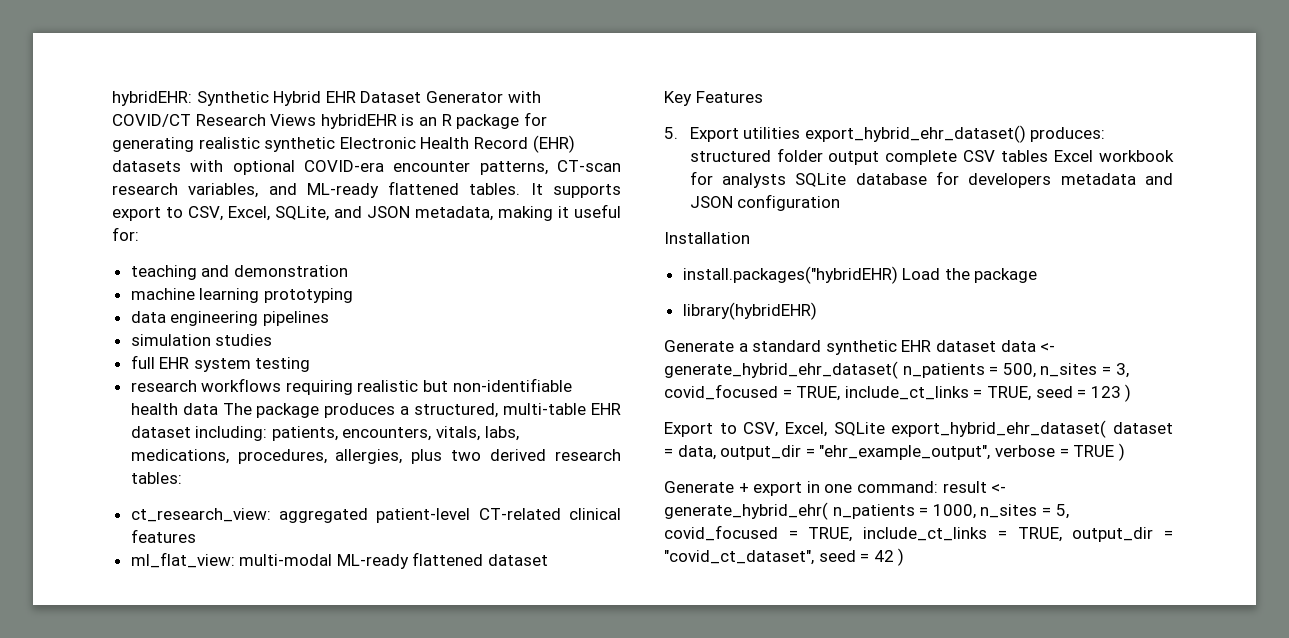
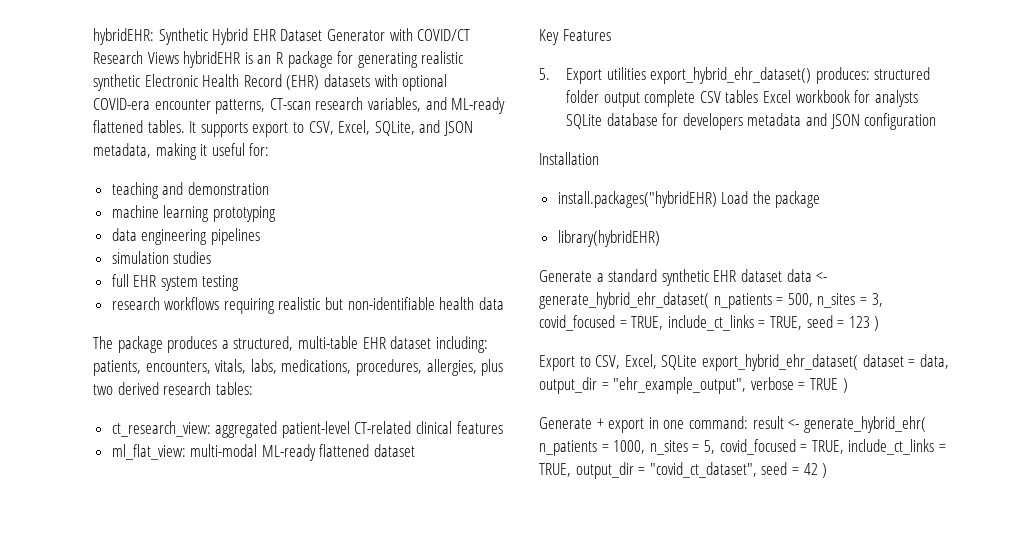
- research workflows requiring realistic but non-identifiable health data The package produces a structured, multi-table EHR dataset including: patients, encounters, vitals, labs, medications, procedures, allergies, plus two derived research tables:
+ research workflows requiring realistic but non-identifiable health data
+ The package produces a structured, multi-table EHR dataset including: patients, encounters, vitals, labs, medications, procedures, allergies, plus two derived research tables:

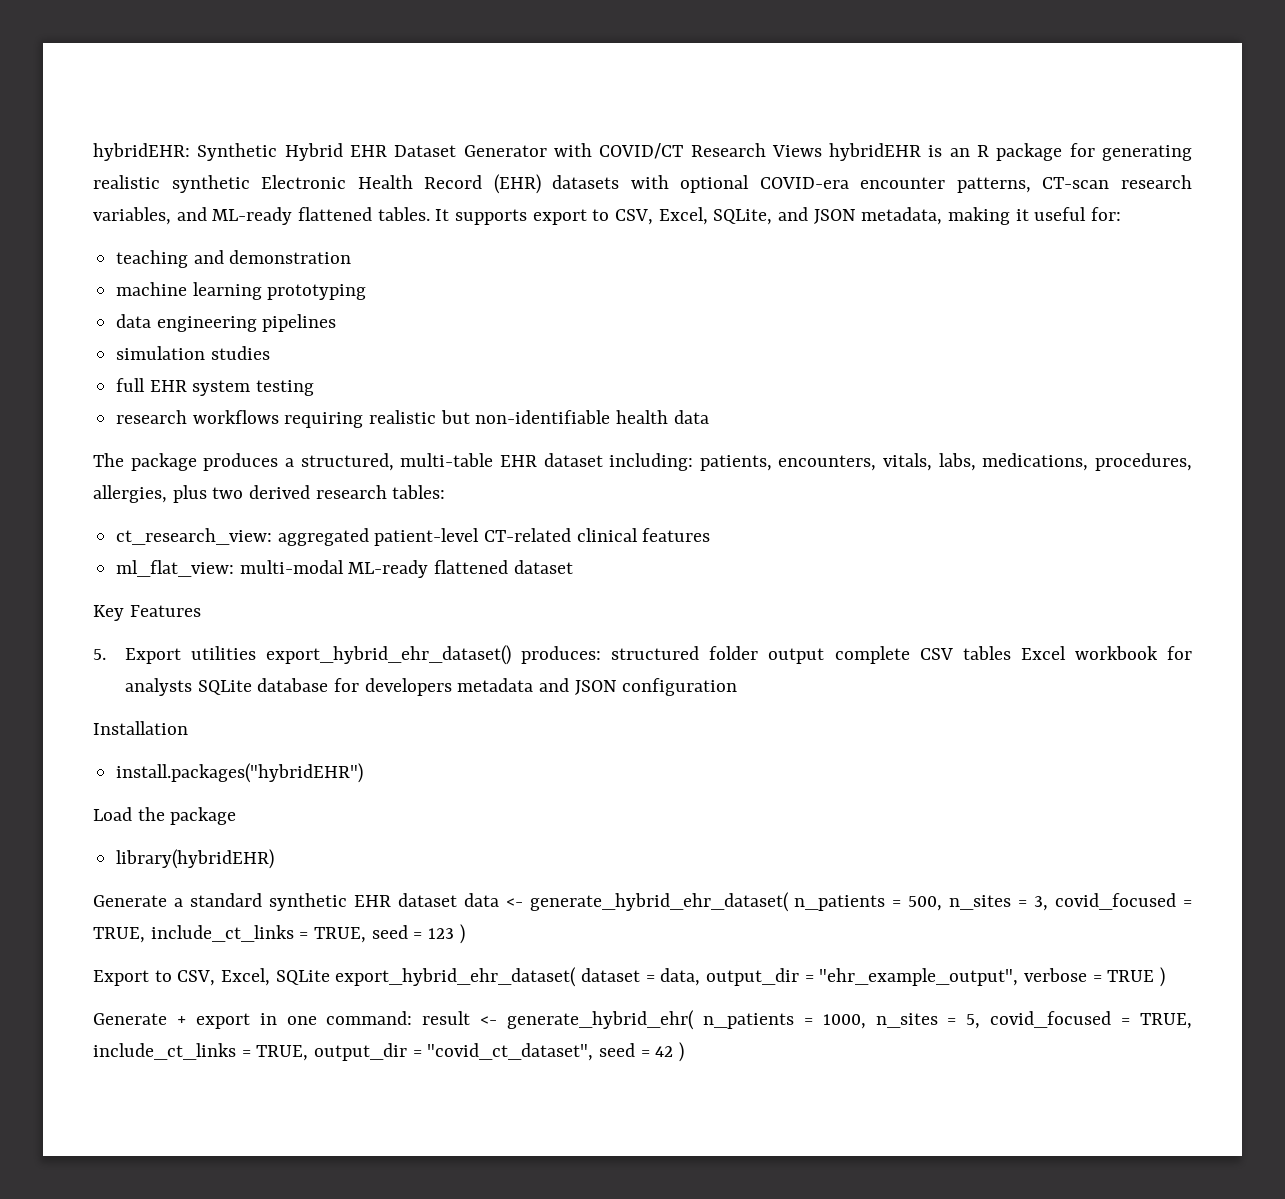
- install.packages("hybridEHR) Load the package
+ install.packages("hybridEHR")
+ Load the package

